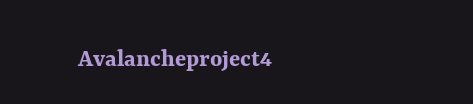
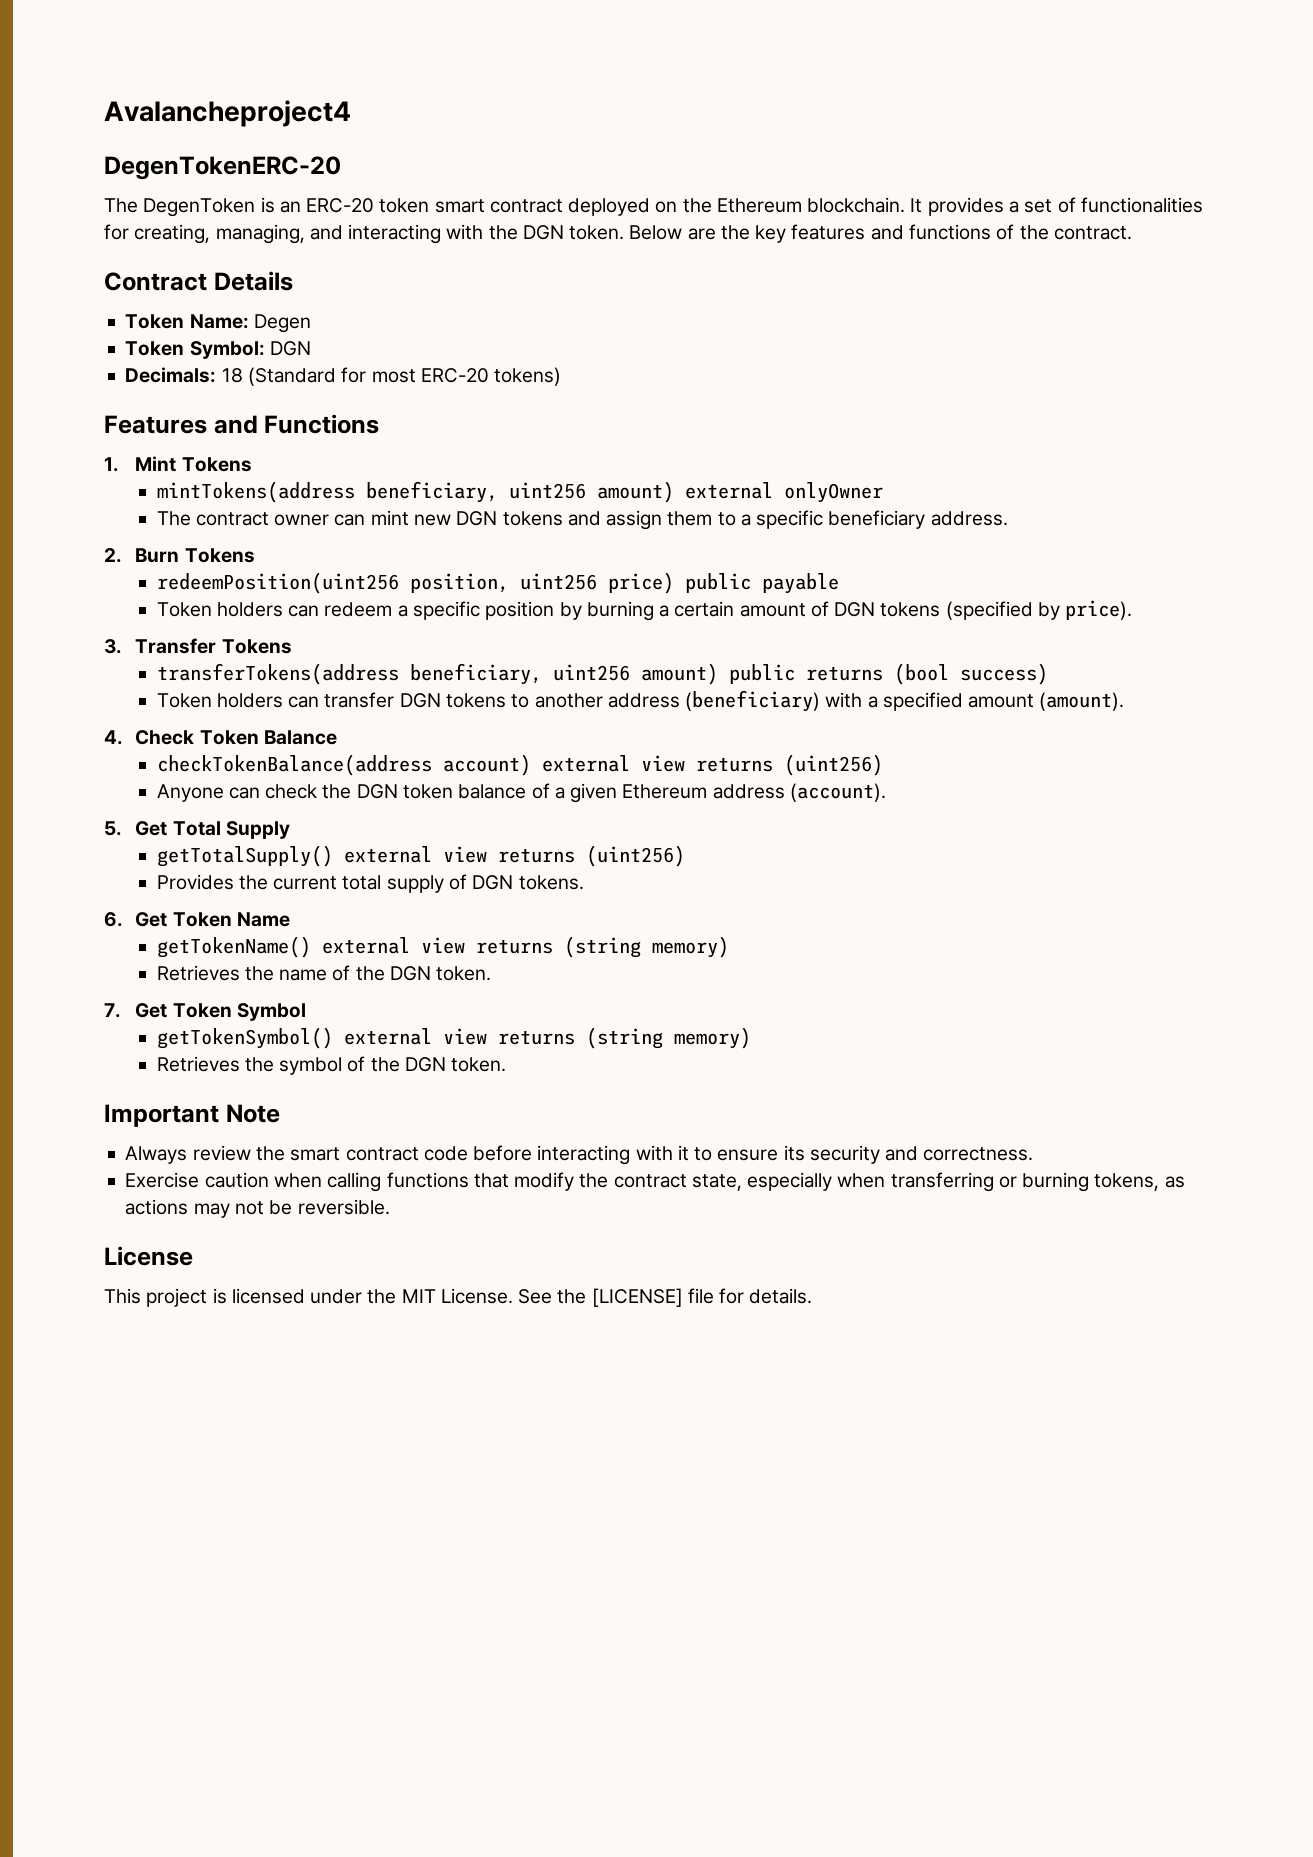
+ DegenTokenERC-20
+ The DegenToken is an ERC-20 token smart contract deployed on the Ethereum blockchain. It provides a set of functionalities for creating, managing, and interacting with the DGN token. Below are the key features and functions of the contract.
+ Contract Details
+ Token Name: Degen
+ Token Symbol: DGN
+ Decimals: 18 (Standard for most ERC-20 tokens)
+ Features and Functions
+ 1. Mint Tokens
+ mintTokens(address beneficiary, uint256 amount) external onlyOwner
+ The contract owner can mint new DGN tokens and assign them to a specific beneficiary address.
+ 2. Burn Tokens
+ redeemPosition(uint256 position, uint256 price) public payable
+ Token holders can redeem a specific position by burning a certain amount of DGN tokens (specified by price).
+ 3. Transfer Tokens
+ transferTokens(address beneficiary, uint256 amount) public returns (bool success)
+ Token holders can transfer DGN tokens to another address (beneficiary) with a specified amount (amount).
+ 4. Check Token Balance
+ checkTokenBalance(address account) external view returns (uint256)
+ Anyone can check the DGN token balance of a given Ethereum address (account).
+ 5. Get Total Supply
+ getTotalSupply() external view returns (uint256)
+ Provides the current total supply of DGN tokens.
+ 6. Get Token Name
+ getTokenName() external view returns (string memory)
+ Retrieves the name of the DGN token.
+ 7. Get Token Symbol
+ getTokenSymbol() external view returns (string memory)
+ Retrieves the symbol of the DGN token.
+ Important Note
+ Always review the smart contract code before interacting with it to ensure its security and correctness.
+ Exercise caution when calling functions that modify the contract state, especially when transferring or burning tokens, as actions may not be reversible.
+ License
+ This project is licensed under the MIT License. See the [LICENSE] file for details.

